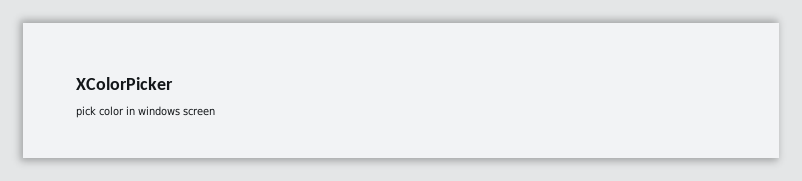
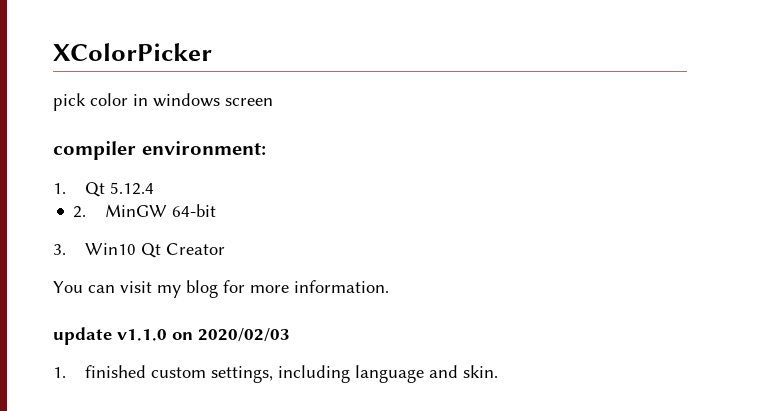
+ compiler environment:
+ 1. Qt 5.12.4
+ 2. MinGW 64-bit
+ 3. Win10 Qt Creator
+ You can visit my blog for more information.
+ update v1.1.0 on 2020/02/03
+ 1. finished custom settings, including language and skin.

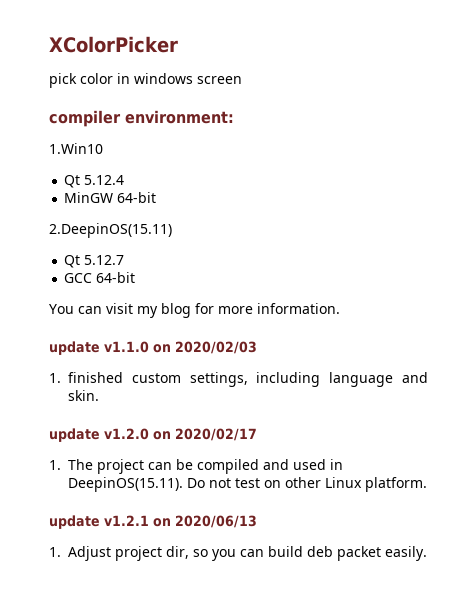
- 1. Qt 5.12.4
+ 1.Win10
+ Qt 5.12.4
- 2. MinGW 64-bit
+ MinGW 64-bit
- 3. Win10 Qt Creator
+ 2.DeepinOS(15.11)
+ Qt 5.12.7
+ GCC 64-bit
+ update v1.2.0 on 2020/02/17
+ 1. The project can be compiled and used in DeepinOS(15.11). Do not test on other Linux platform.
+ update v1.2.1 on 2020/06/13
+ 1. Adjust project dir, so you can build deb packet easily.

